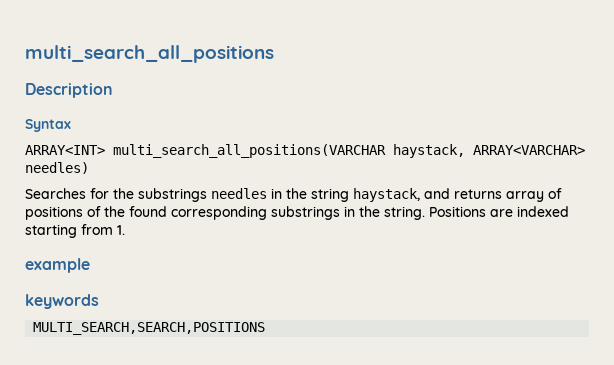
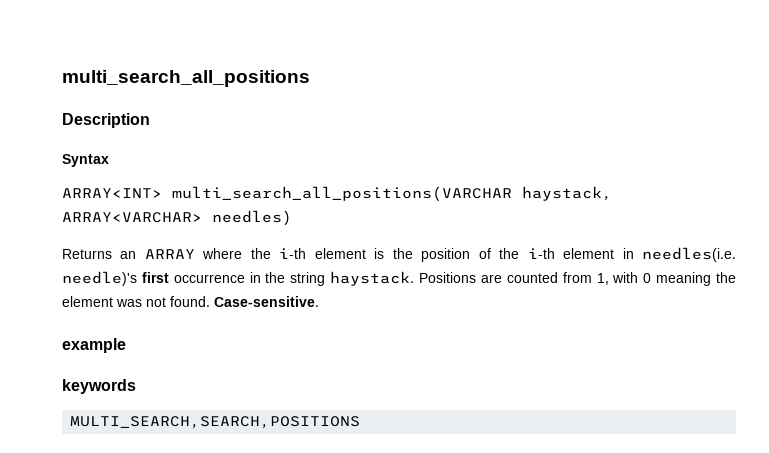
- Searches for the substrings needles in the string haystack, and returns array of positions of the found corresponding substrings in the string. Positions are indexed starting from 1.
+ Returns an ARRAY where the i-th element is the position of the i-th element in needles(i.e. needle)'s first occurrence in the string haystack. Positions are counted from 1, with 0 meaning the element was not found. Case-sensitive.

